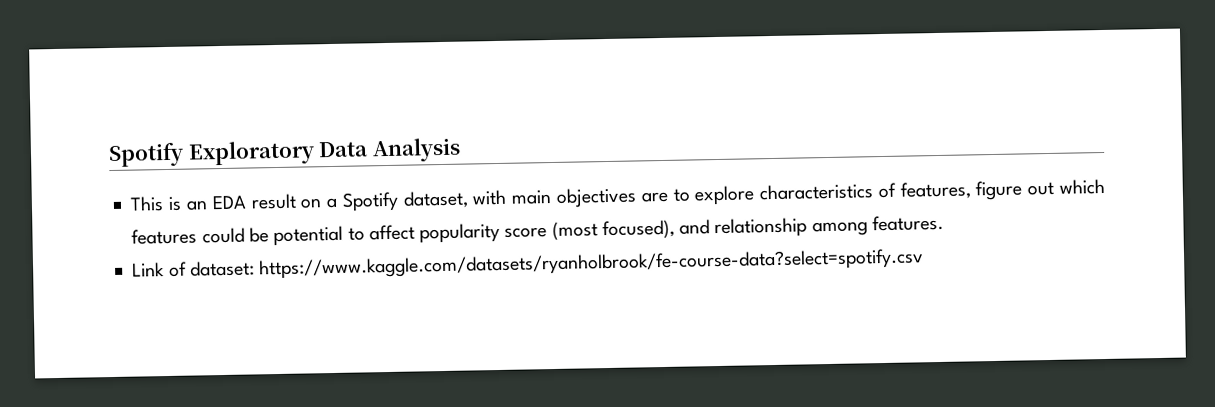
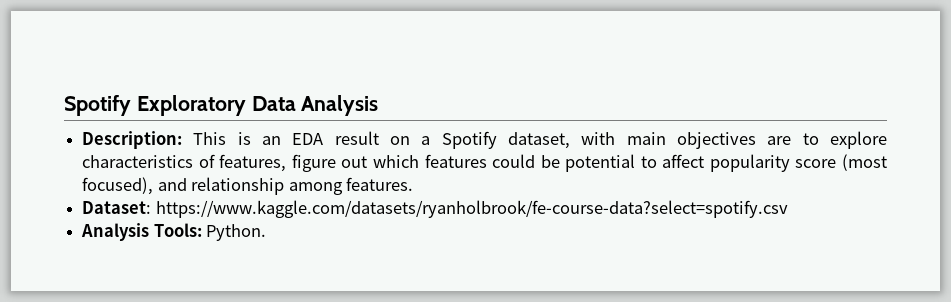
- This is an EDA result on a Spotify dataset, with main objectives are to explore characteristics of features, figure out which features could be potential to affect popularity score (most focused), and relationship among features.
+ Description: This is an EDA result on a Spotify dataset, with main objectives are to explore characteristics of features, figure out which features could be potential to affect popularity score (most focused), and relationship among features.
- Link of dataset: https://www.kaggle.com/datasets/ryanholbrook/fe-course-data?select=spotify.csv
+ Dataset: https://www.kaggle.com/datasets/ryanholbrook/fe-course-data?select=spotify.csv
+ Analysis Tools: Python.

